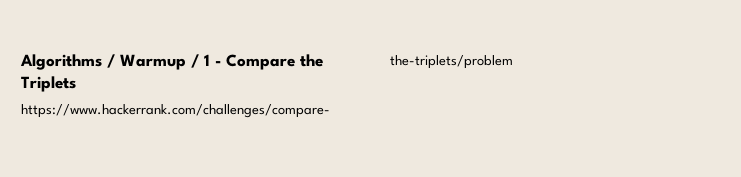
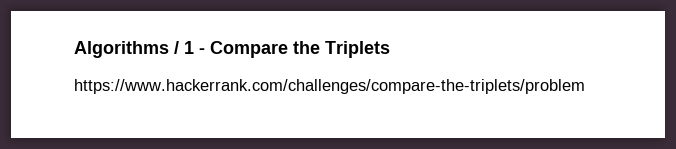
- Algorithms / Warmup / 1 - Compare the Triplets
+ Algorithms / 1 - Compare the Triplets

